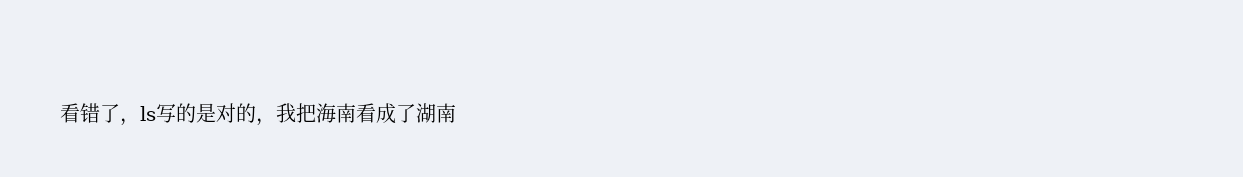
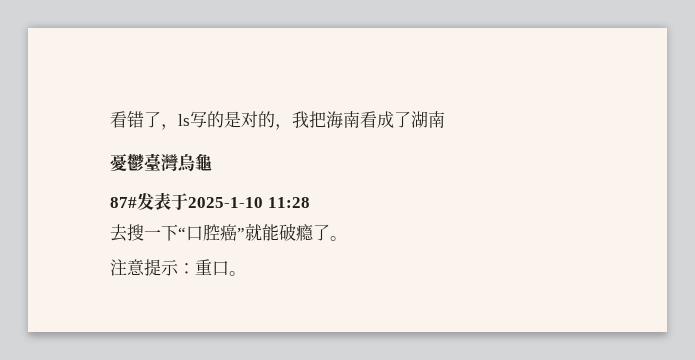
+ 憂鬱臺灣烏龜
+ 87#发表于2025-1-10 11:28
+ 去搜一下“口腔癌”就能破瘾了。
+ 注意提示：重口。

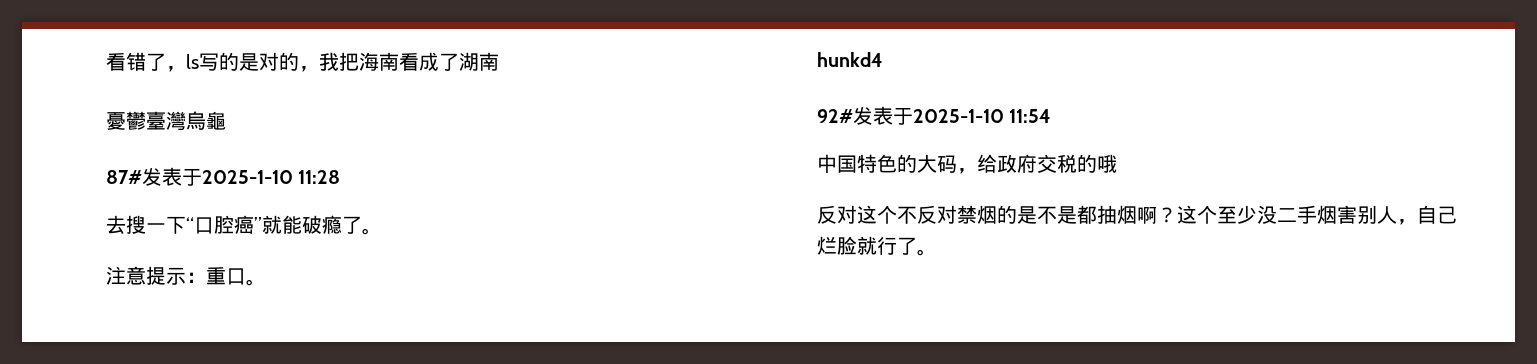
+ hunkd4
+ 92#发表于2025-1-10 11:54
+ 中国特色的大码，给政府交税的哦
+ 反对这个不反对禁烟的是不是都抽烟啊？这个至少没二手烟害别人，自己烂脸就行了。

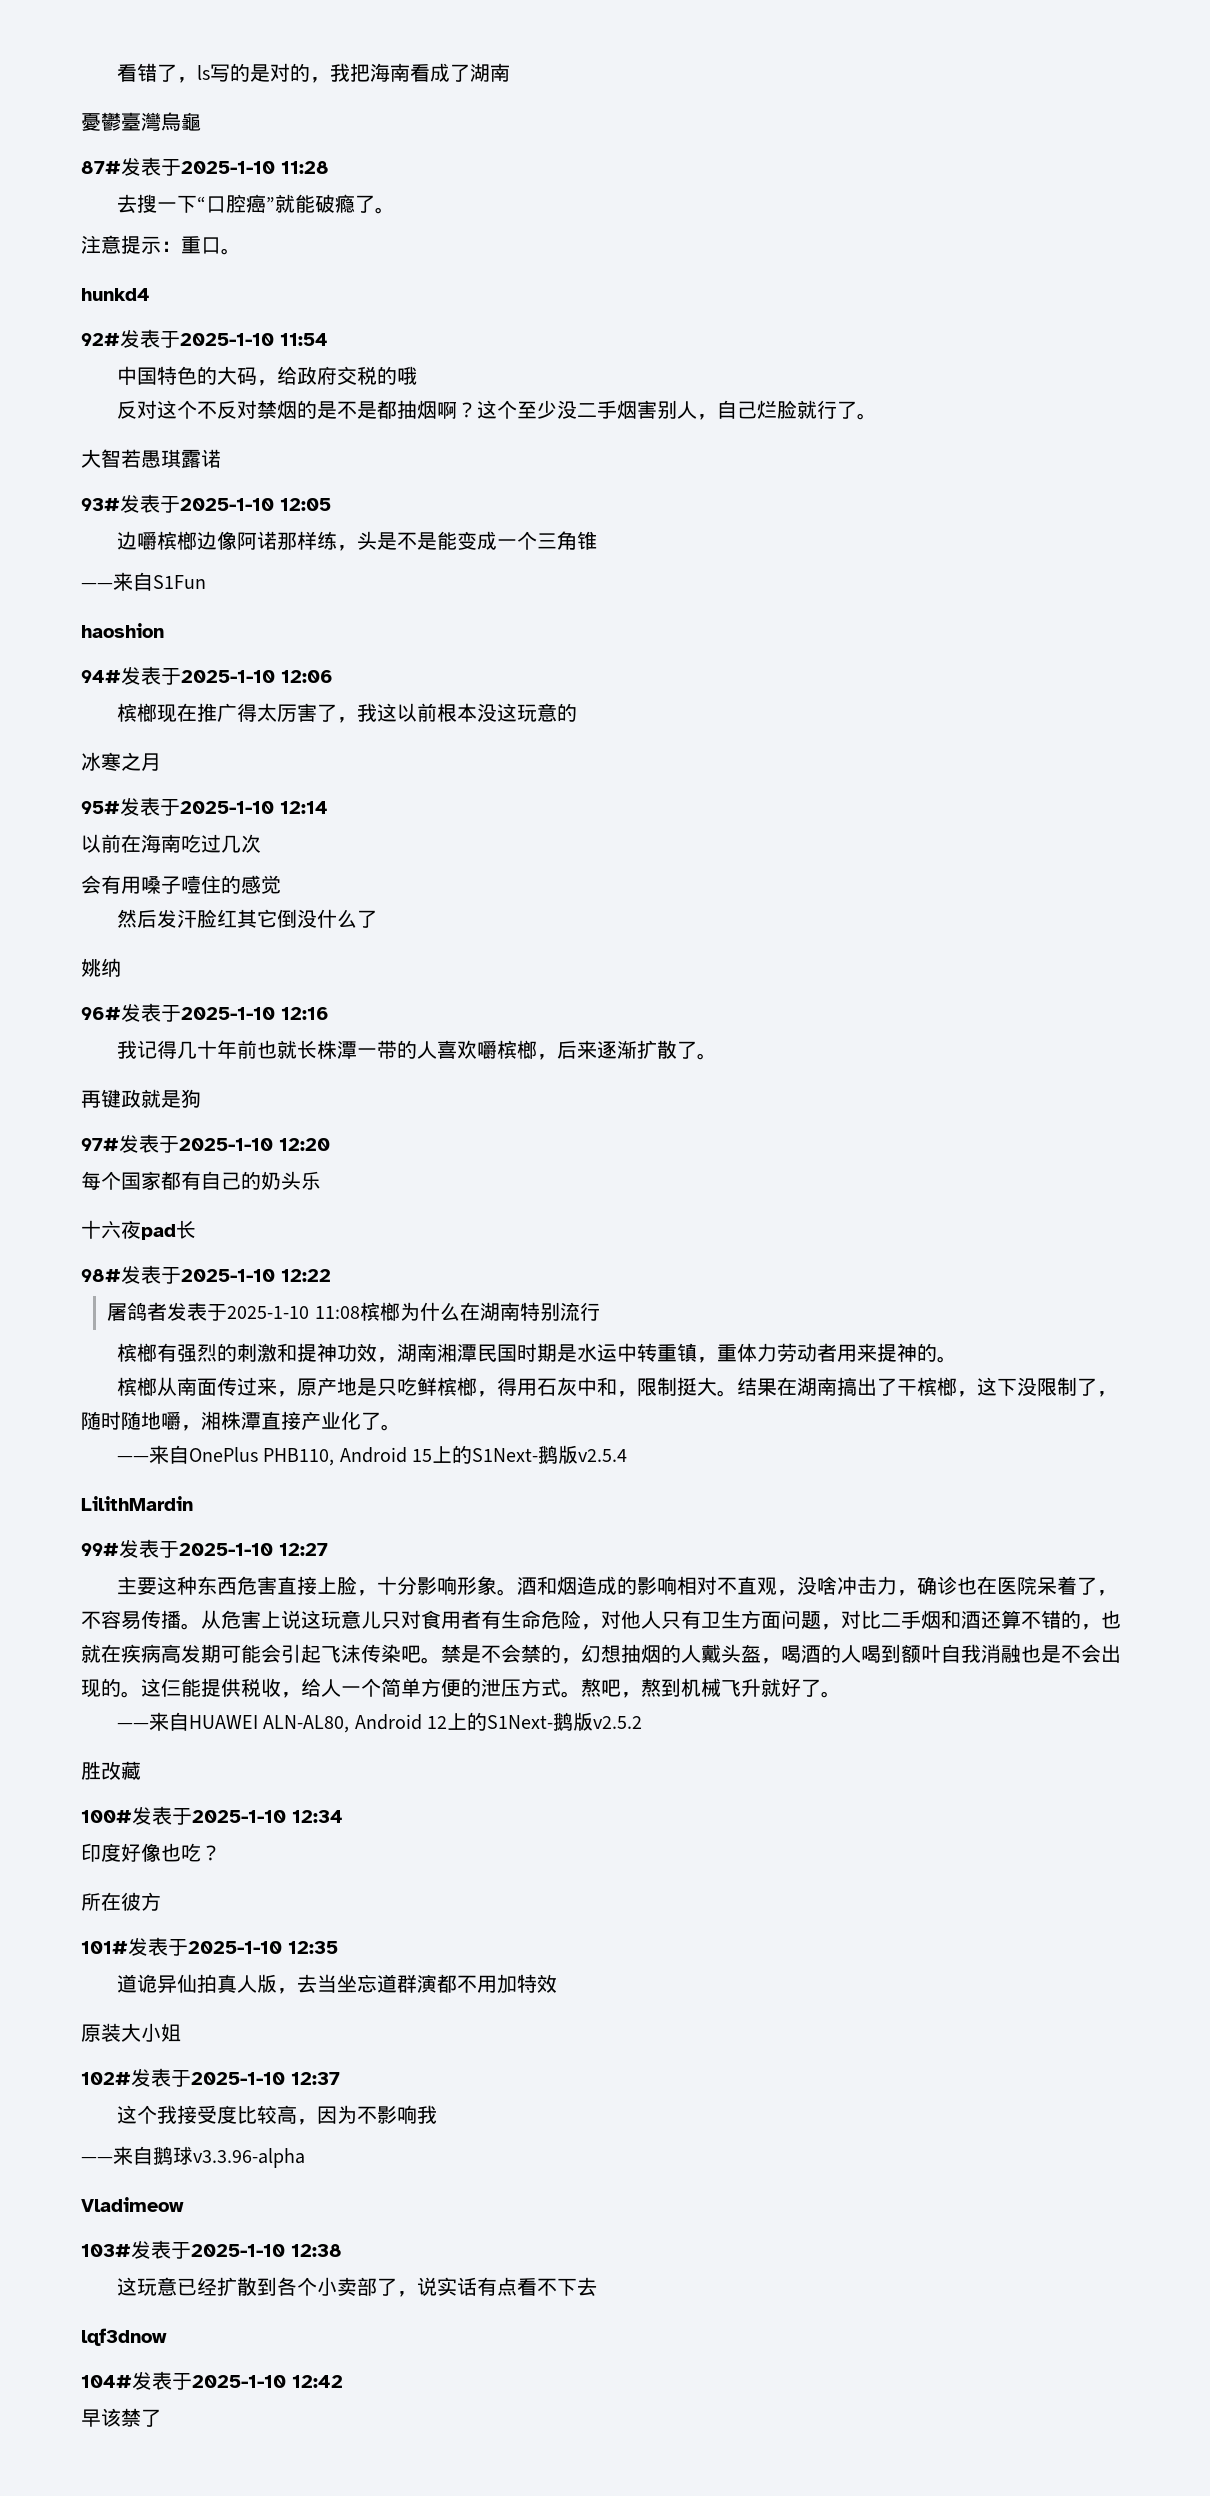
+ 大智若愚琪露诺
+ 93#发表于2025-1-10 12:05
+ 边嚼槟榔边像阿诺那样练，头是不是能变成一个三角锥
+ ——来自S1Fun
+ haoshion
+ 94#发表于2025-1-10 12:06
+ 槟榔现在推广得太厉害了，我这以前根本没这玩意的
+ 冰寒之月
+ 95#发表于2025-1-10 12:14
+ 以前在海南吃过几次
+ 会有用嗓子噎住的感觉
+ 然后发汗脸红其它倒没什么了
+ 姚纳
+ 96#发表于2025-1-10 12:16
+ 我记得几十年前也就长株潭一带的人喜欢嚼槟榔，后来逐渐扩散了。
+ 再键政就是狗
+ 97#发表于2025-1-10 12:20
+ 每个国家都有自己的奶头乐
+ 十六夜pad长
+ 98#发表于2025-1-10 12:22
+ 屠鸽者发表于2025-1-10 11:08槟榔为什么在湖南特别流行
+ 槟榔有强烈的刺激和提神功效，湖南湘潭民国时期是水运中转重镇，重体力劳动者用来提神的。
+ 槟榔从南面传过来，原产地是只吃鲜槟榔，得用石灰中和，限制挺大。结果在湖南搞出了干槟榔，这下没限制了，随时随地嚼，湘株潭直接产业化了。
+ ——来自OnePlus PHB110, Android 15上的S1Next-鹅版v2.5.4
+ LilithMardin
+ 99#发表于2025-1-10 12:27
+ 主要这种东西危害直接上脸，十分影响形象。酒和烟造成的影响相对不直观，没啥冲击力，确诊也在医院呆着了，不容易传播。从危害上说这玩意儿只对食用者有生命危险，对他人只有卫生方面问题，对比二手烟和酒还算不错的，也就在疾病高发期可能会引起飞沫传染吧。禁是不会禁的，幻想抽烟的人戴头盔，喝酒的人喝到额叶自我消融也是不会出现的。这仨能提供税收，给人一个简单方便的泄压方式。熬吧，熬到机械飞升就好了。
+ ——来自HUAWEI ALN-AL80, Android 12上的S1Next-鹅版v2.5.2
+ 胜改藏
+ 100#发表于2025-1-10 12:34
+ 印度好像也吃？
+ 所在彼方
+ 101#发表于2025-1-10 12:35
+ 道诡异仙拍真人版，去当坐忘道群演都不用加特效
+ 原装大小姐
+ 102#发表于2025-1-10 12:37
+ 这个我接受度比较高，因为不影响我
+ ——来自鹅球v3.3.96-alpha
+ Vladimeow
+ 103#发表于2025-1-10 12:38
+ 这玩意已经扩散到各个小卖部了，说实话有点看不下去
+ lqf3dnow
+ 104#发表于2025-1-10 12:42
+ 早该禁了

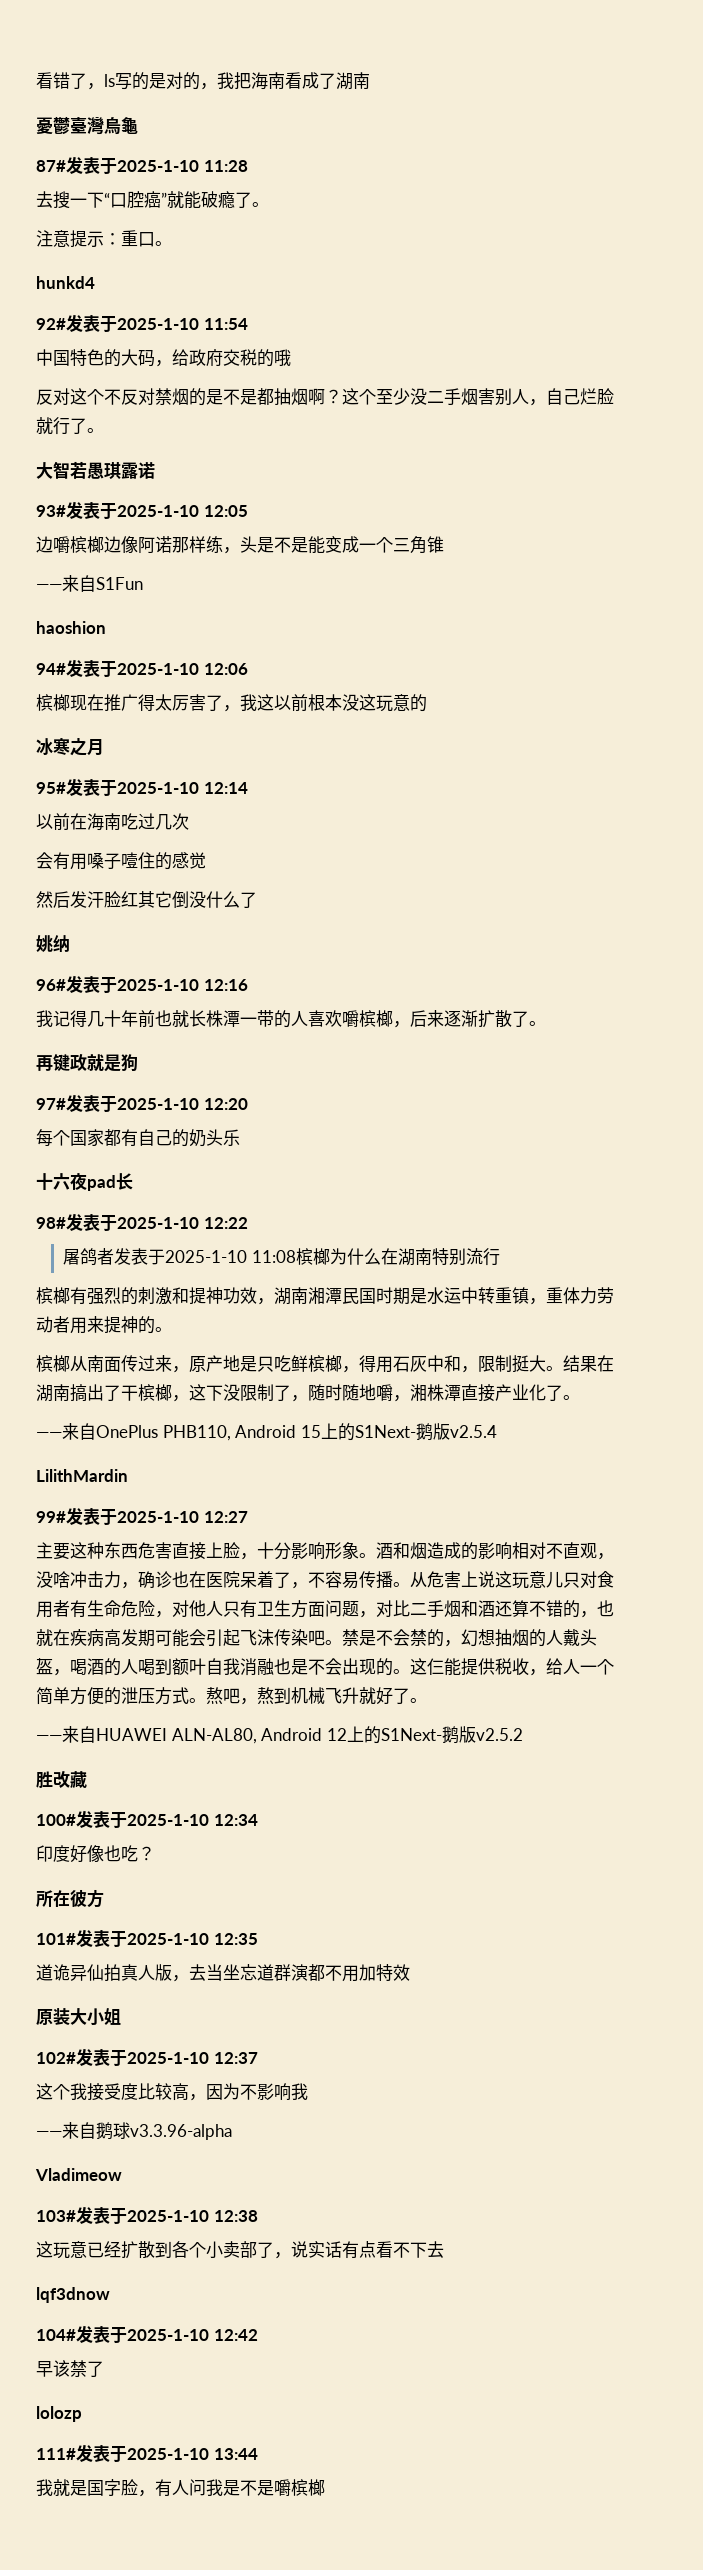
+ lolozp
+ 111#发表于2025-1-10 13:44
+ 我就是国字脸，有人问我是不是嚼槟榔

